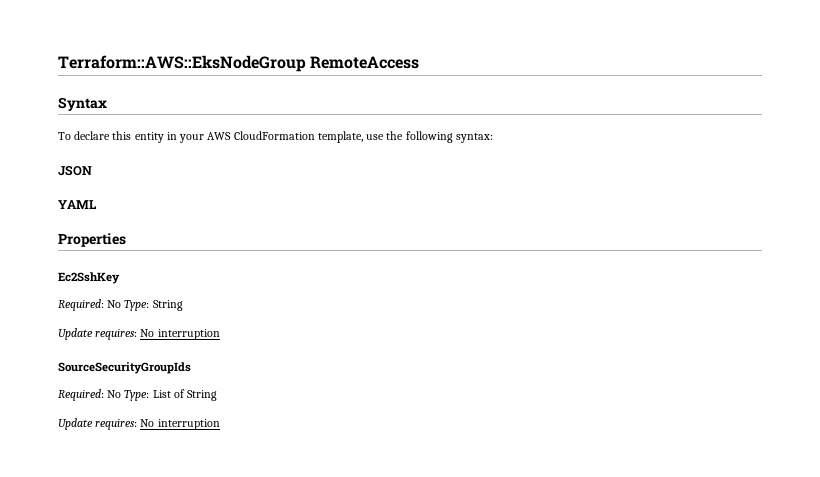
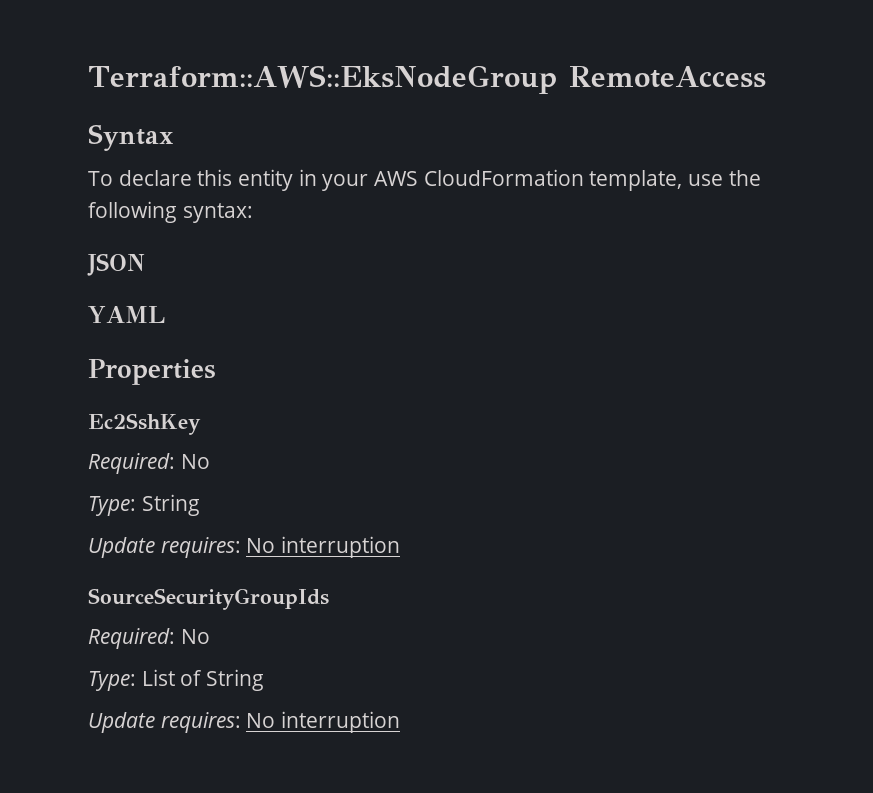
  Ec2SshKey
- Required: No Type: String
+ Required: No
+ Type: String
  SourceSecurityGroupIds
- Required: No Type: List of String
+ Required: No
+ Type: List of String

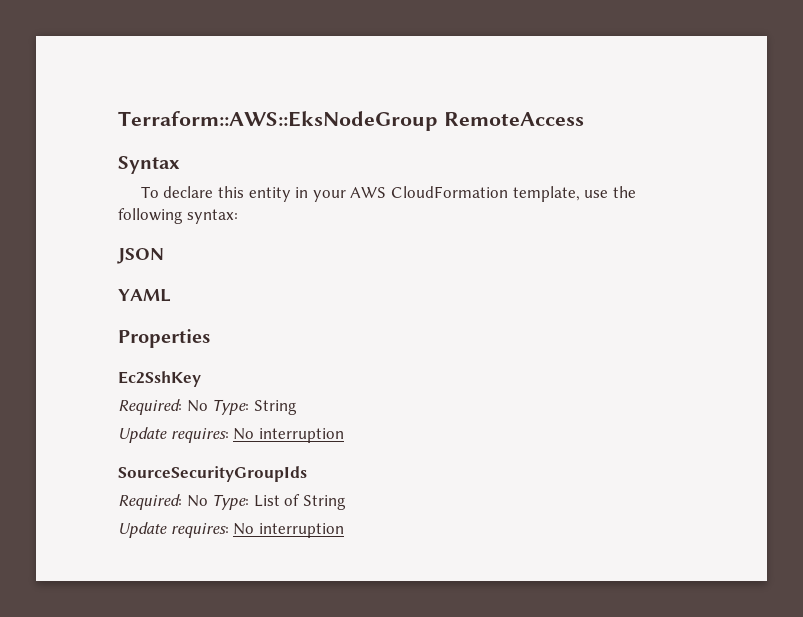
  Ec2SshKey
- Required: No
- Type: String
+ Required: No Type: String
  SourceSecurityGroupIds
- Required: No
- Type: List of String
+ Required: No Type: List of String

